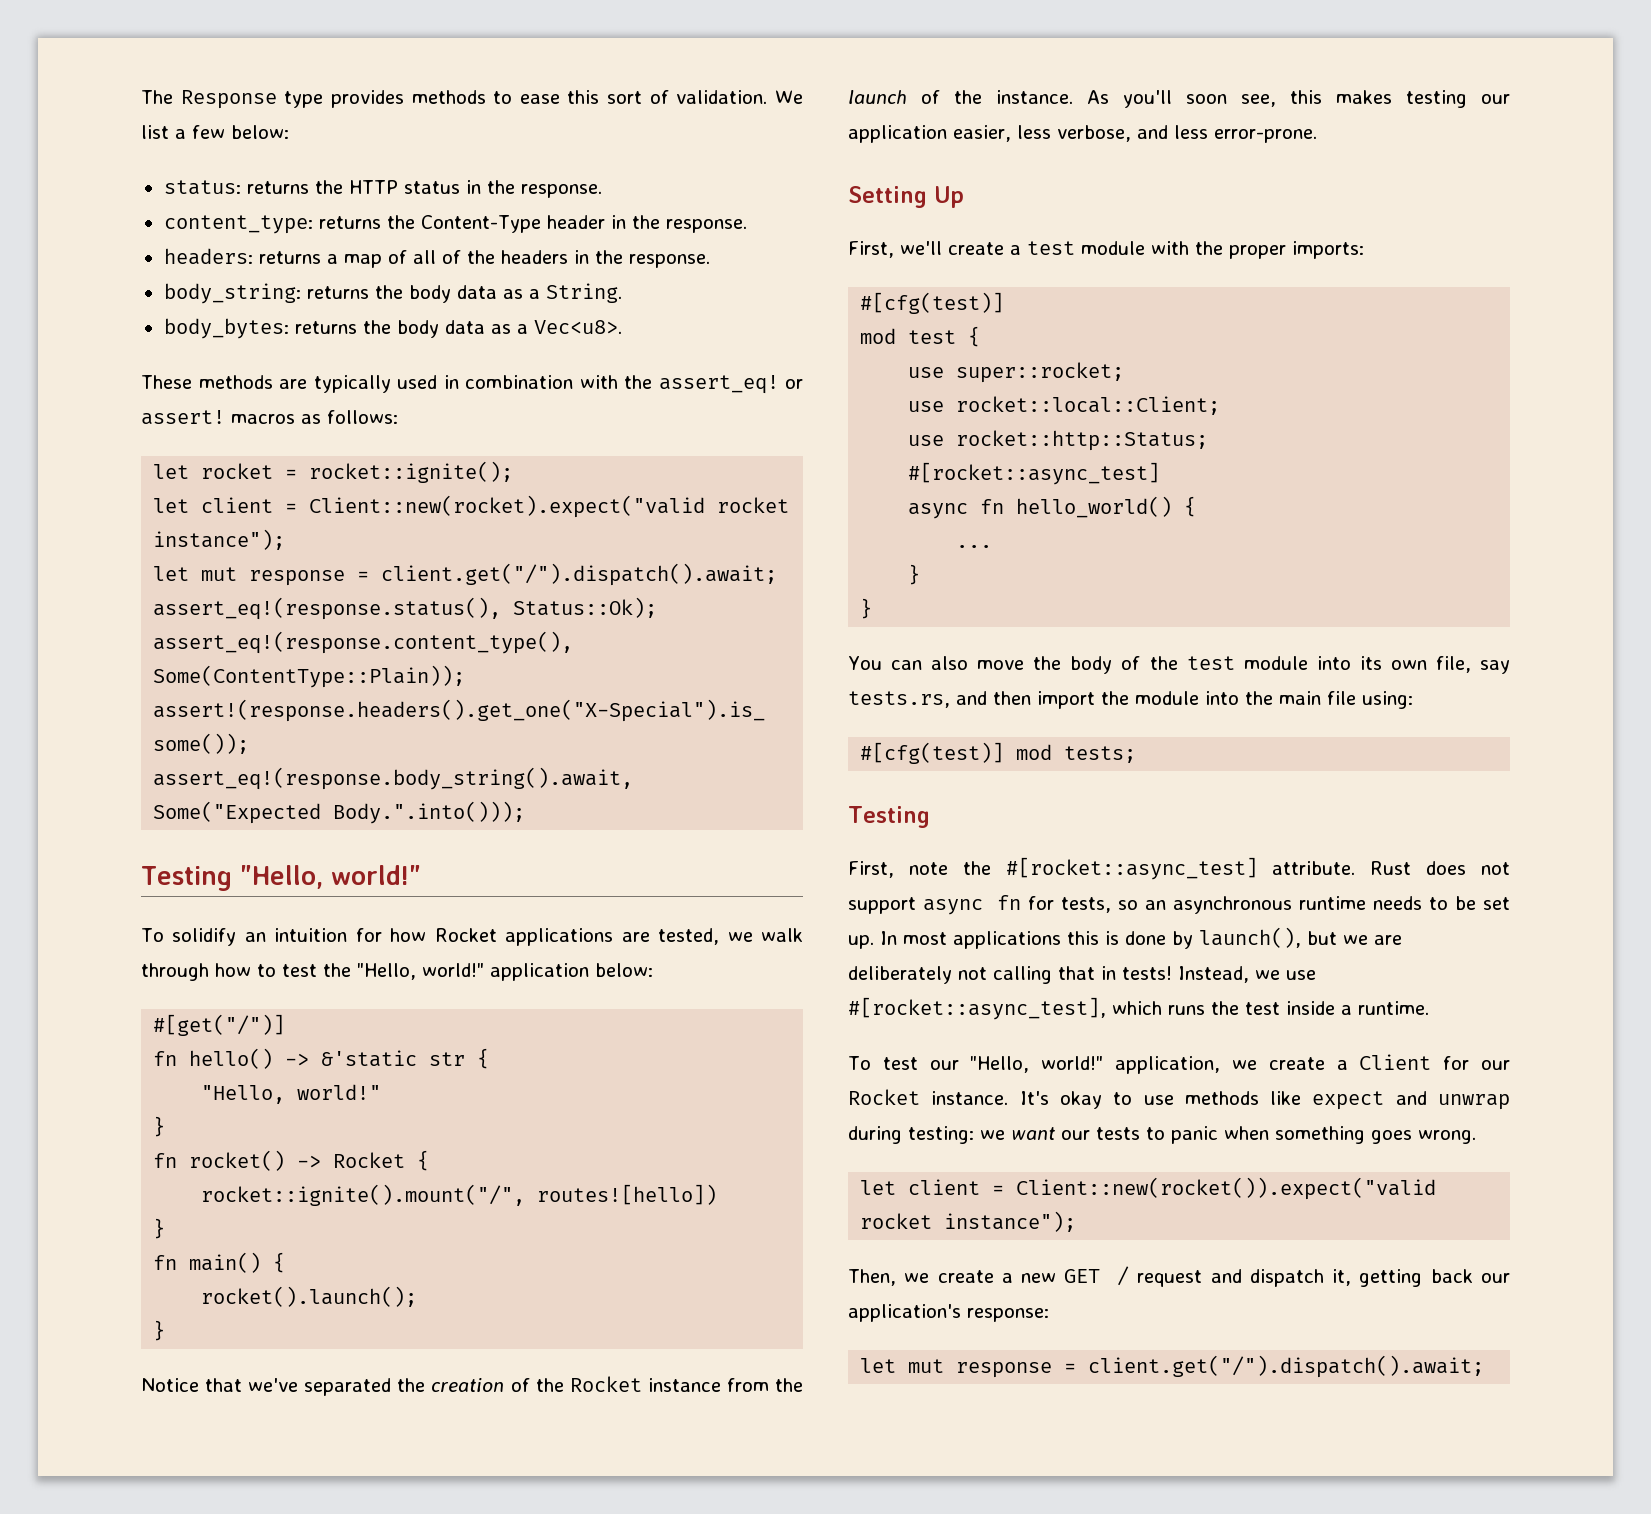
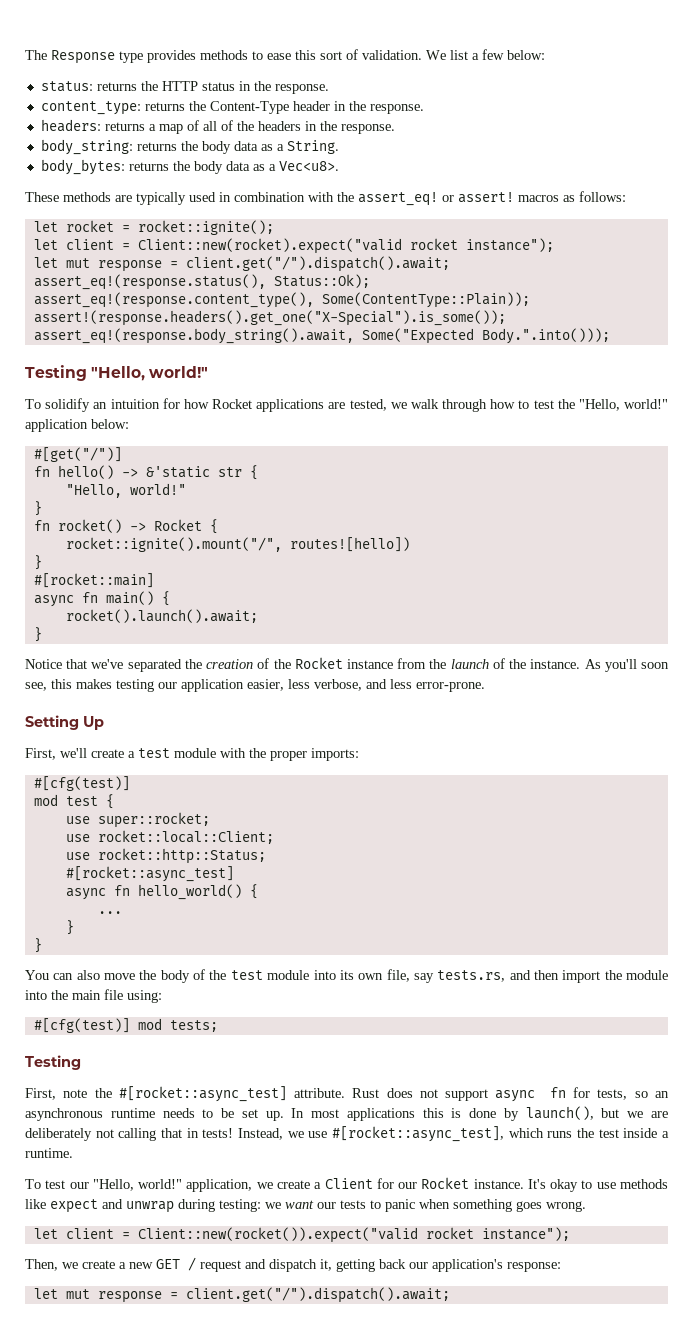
- fn main() {
+ #[rocket::main]
+ async fn main() {
- rocket().launch();
+ rocket().launch().await;

